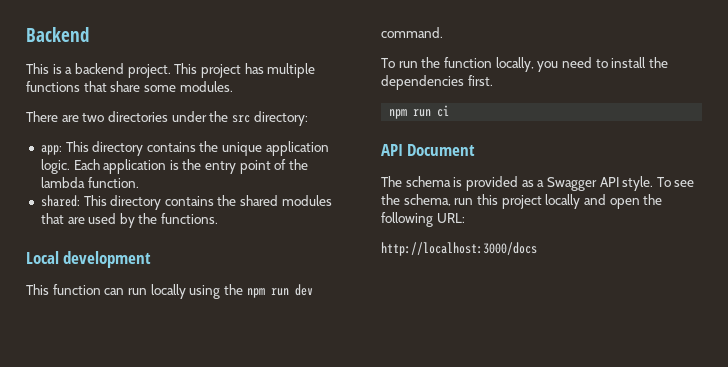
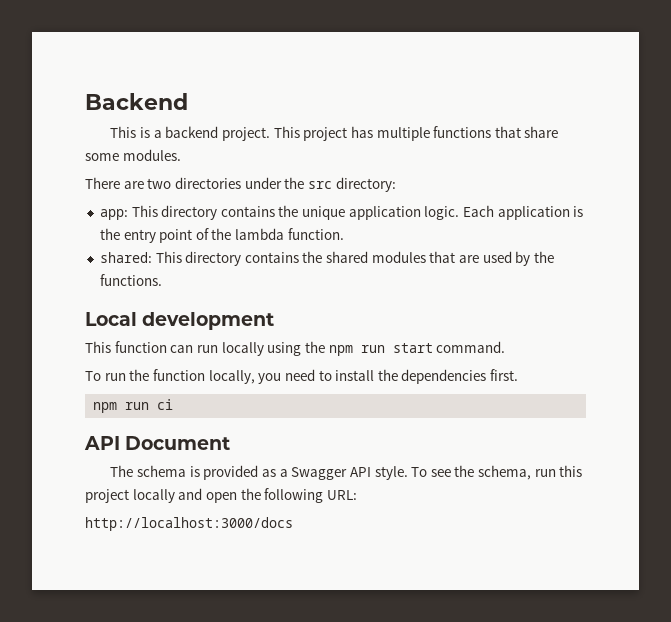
- This function can run locally using the npm run dev command.
+ This function can run locally using the npm run start command.

